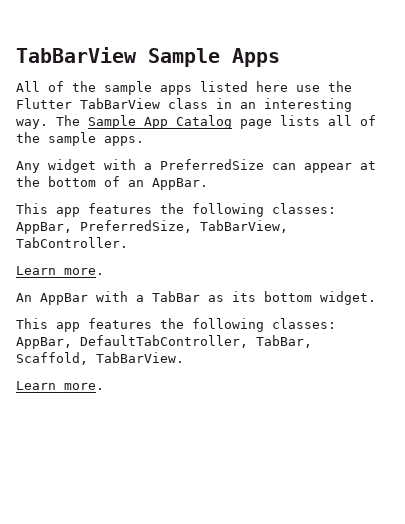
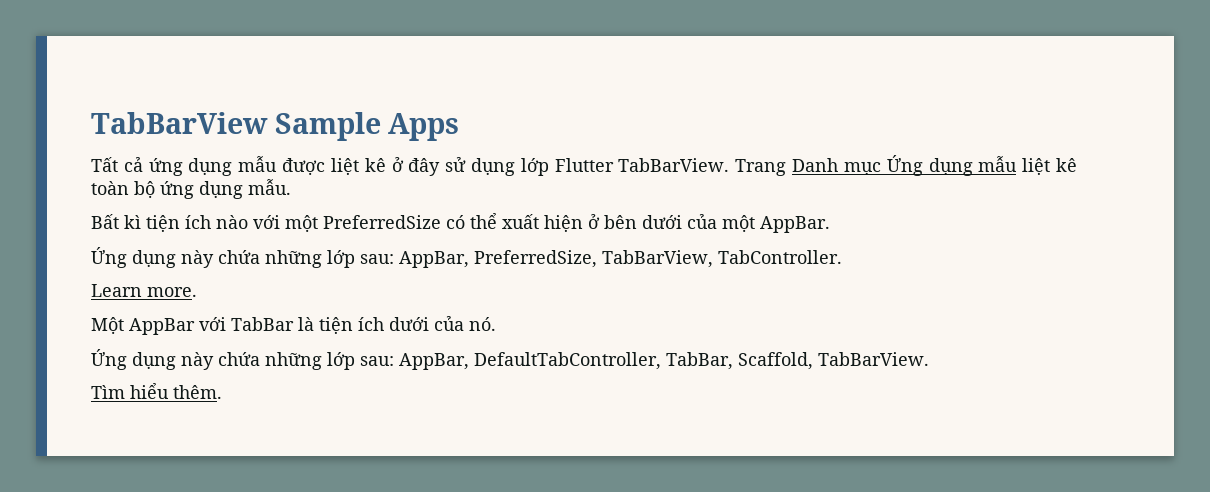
- All of the sample apps listed here use the Flutter TabBarView class in an interesting way. The Sample App Catalog page lists all of the sample apps.
- Any widget with a PreferredSize can appear at the bottom of an AppBar.
- This app features the following classes: AppBar, PreferredSize, TabBarView, TabController.
+ Tất cả ứng dụng mẫu được liệt kê ở đây sử dụng lớp Flutter TabBarView. Trang Danh mục Ứng dụng mẫu liệt kê toàn bộ ứng dụng mẫu.
+ Bất kì tiện ích nào với một PreferredSize có thể xuất hiện ở bên dưới của một AppBar.
+ Ứng dụng này chứa những lớp sau: AppBar, PreferredSize, TabBarView, TabController.
- An AppBar with a TabBar as its bottom widget.
- This app features the following classes: AppBar, DefaultTabController, TabBar, Scaffold, TabBarView.
- Learn more.
+ Một AppBar với TabBar là tiện ích dưới của nó.
+ Ứng dụng này chứa những lớp sau: AppBar, DefaultTabController, TabBar, Scaffold, TabBarView.
+ Tìm hiểu thêm.

